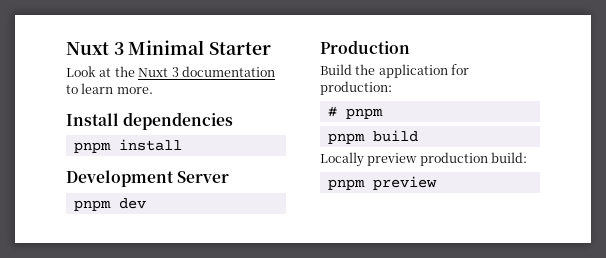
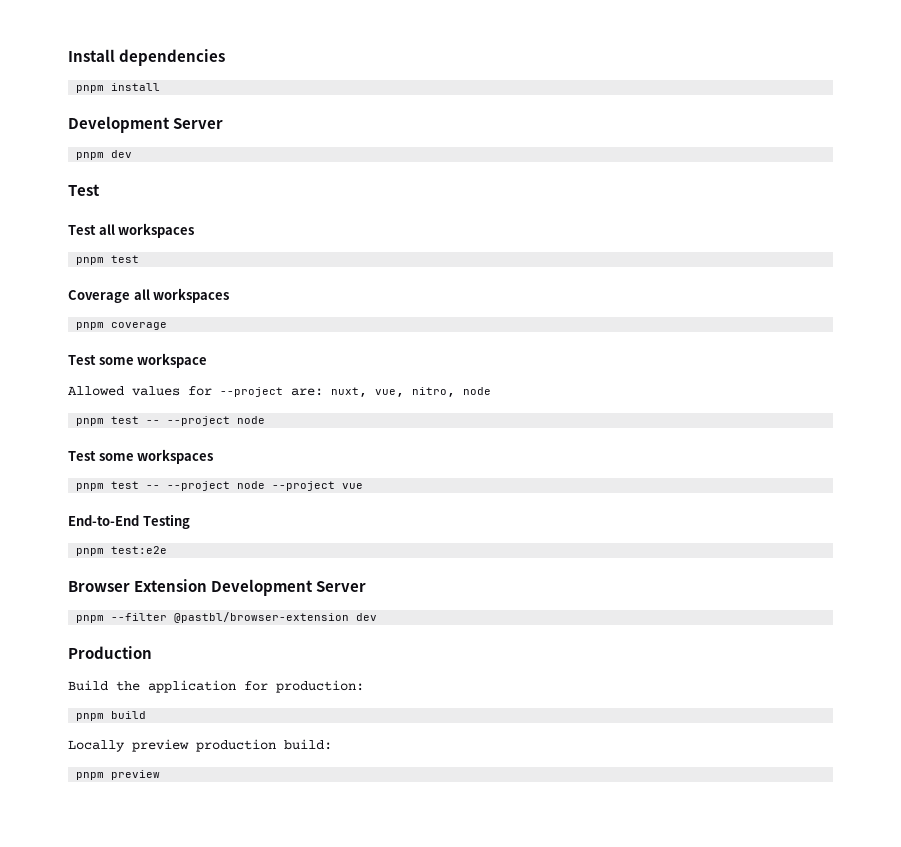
- Nuxt 3 Minimal Starter
- Look at the Nuxt 3 documentation to learn more.
  pnpm dev
+ Test
+ Test all workspaces
+ pnpm test
+ Coverage all workspaces
+ pnpm coverage
+ Test some workspace
+ Allowed values for --project are: nuxt, vue, nitro, node
+ pnpm test -- --project node
+ Test some workspaces
+ pnpm test -- --project node --project vue
+ End-to-End Testing
+ pnpm test:e2e
+ Browser Extension Development Server
+ pnpm --filter @pastbl/browser-extension dev
- # pnpm

